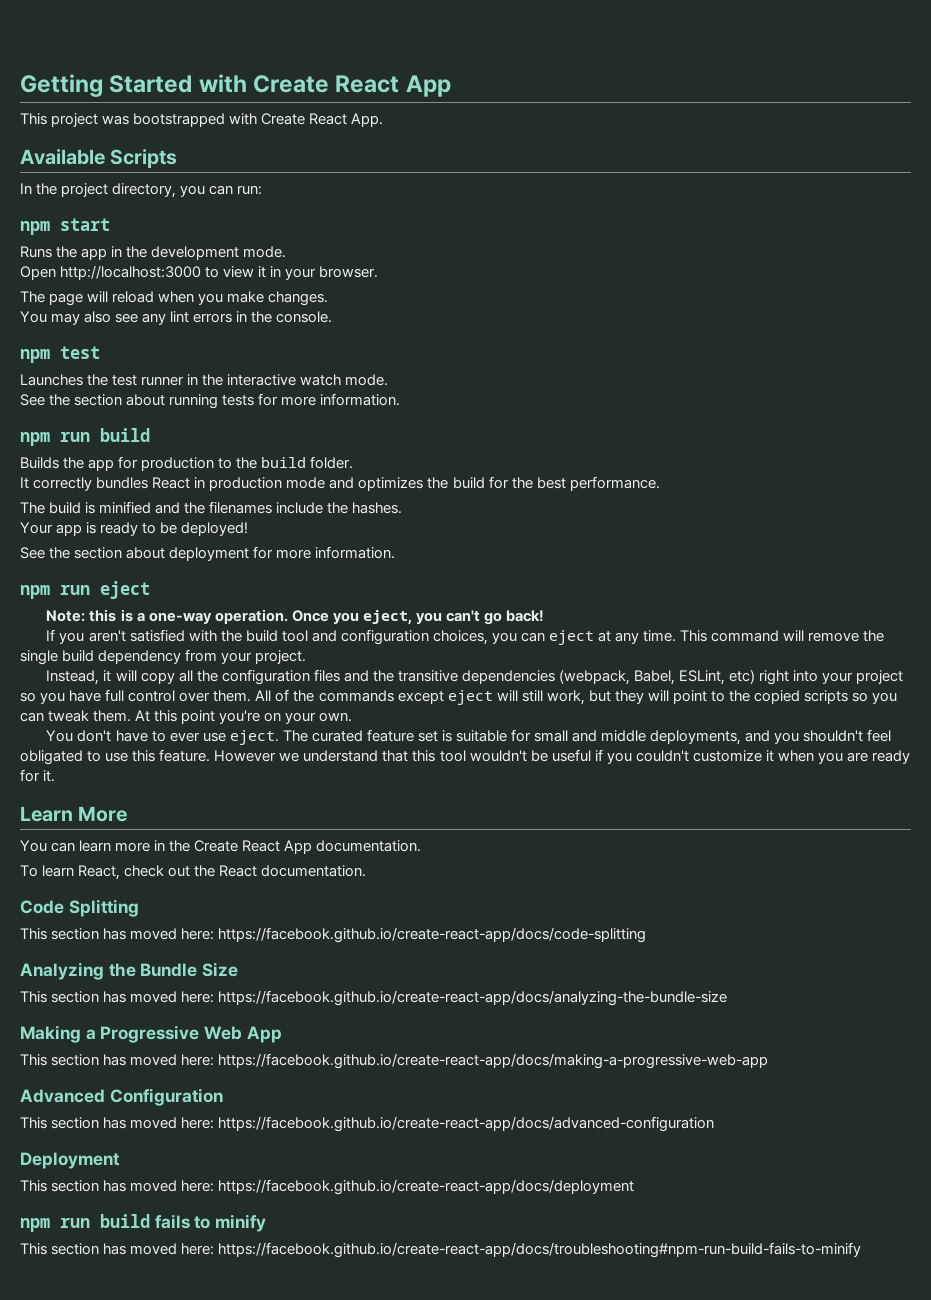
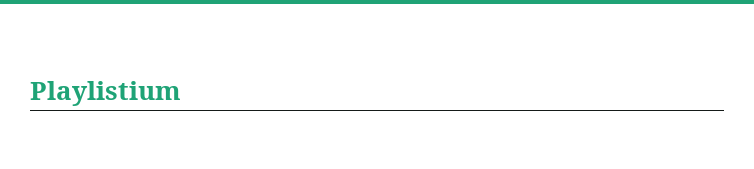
- Getting Started with Create React App
- This project was bootstrapped with Create React App.
- Available Scripts
- In the project directory, you can run:
- npm start
- Runs the app in the development mode.
- Open http://localhost:3000 to view it in your browser.
- The page will reload when you make changes.
- You may also see any lint errors in the console.
- npm test
- Launches the test runner in the interactive watch mode.
- See the section about running tests for more information.
- npm run build
- Builds the app for production to the build folder.
- It correctly bundles React in production mode and optimizes the build for the best performance.
- The build is minified and the filenames include the hashes.
- Your app is ready to be deployed!
- See the section about deployment for more information.
- npm run eject
- Note: this is a one-way operation. Once you eject, you can't go back!
- If you aren't satisfied with the build tool and configuration choices, you can eject at any time. This command will remove the single build dependency from your project.
- Instead, it will copy all the configuration files and the transitive dependencies (webpack, Babel, ESLint, etc) right into your project so you have full control over them. All of the commands except eject will still work, but they will point to the copied scripts so you can tweak them. At this point you're on your own.
- You don't have to ever use eject. The curated feature set is suitable for small and middle deployments, and you shouldn't feel obligated to use this feature. However we understand that this tool wouldn't be useful if you couldn't customize it when you are ready for it.
- Learn More
- You can learn more in the Create React App documentation.
- To learn React, check out the React documentation.
- Code Splitting
- This section has moved here: https://facebook.github.io/create-react-app/docs/code-splitting
- Analyzing the Bundle Size
- This section has moved here: https://facebook.github.io/create-react-app/docs/analyzing-the-bundle-size
- Making a Progressive Web App
- This section has moved here: https://facebook.github.io/create-react-app/docs/making-a-progressive-web-app
- Advanced Configuration
- This section has moved here: https://facebook.github.io/create-react-app/docs/advanced-configuration
- Deployment
- This section has moved here: https://facebook.github.io/create-react-app/docs/deployment
- npm run build fails to minify
- This section has moved here: https://facebook.github.io/create-react-app/docs/troubleshooting#npm-run-build-fails-to-minify
+ Playlistium

